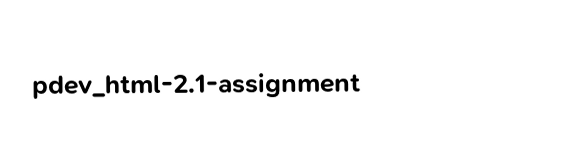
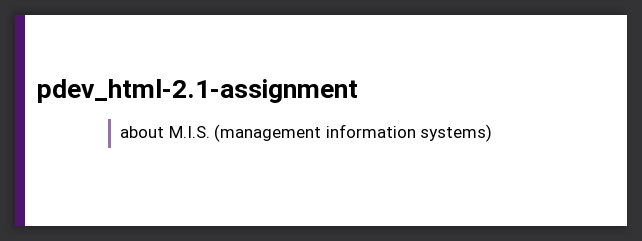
+ about M.I.S. (management information systems)

